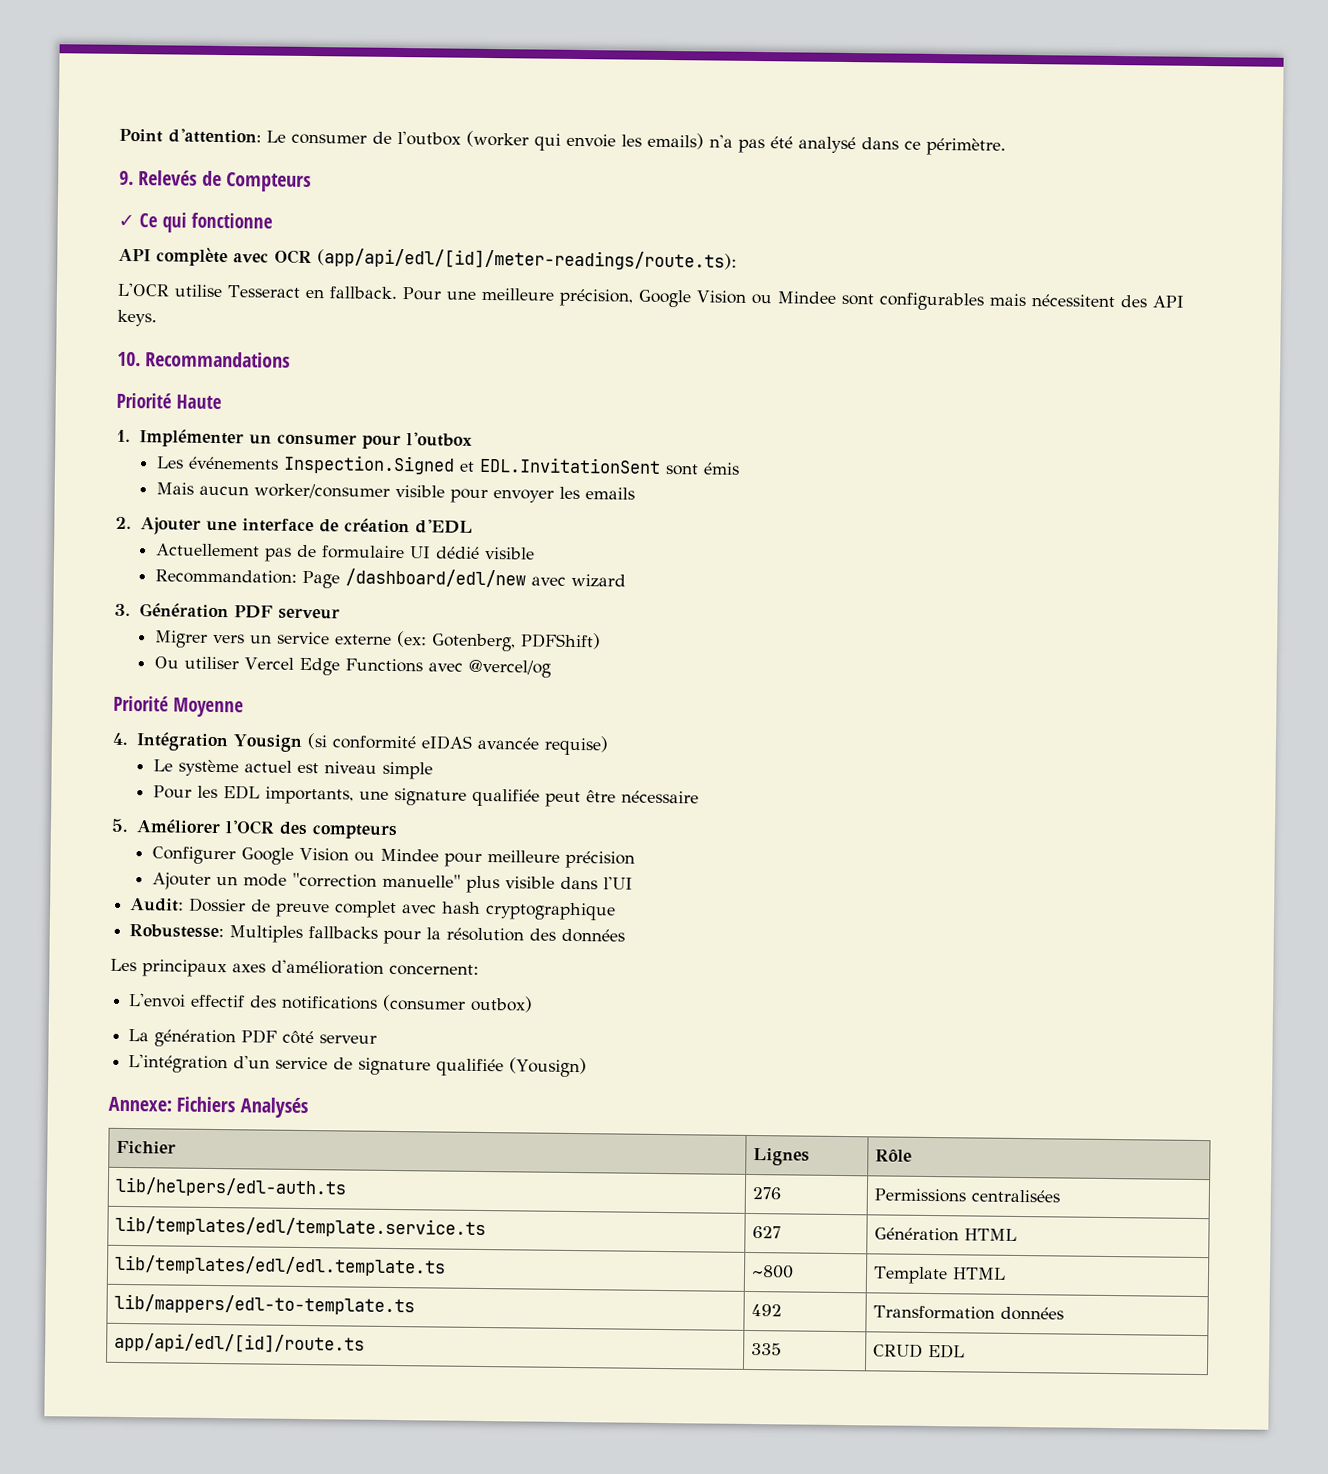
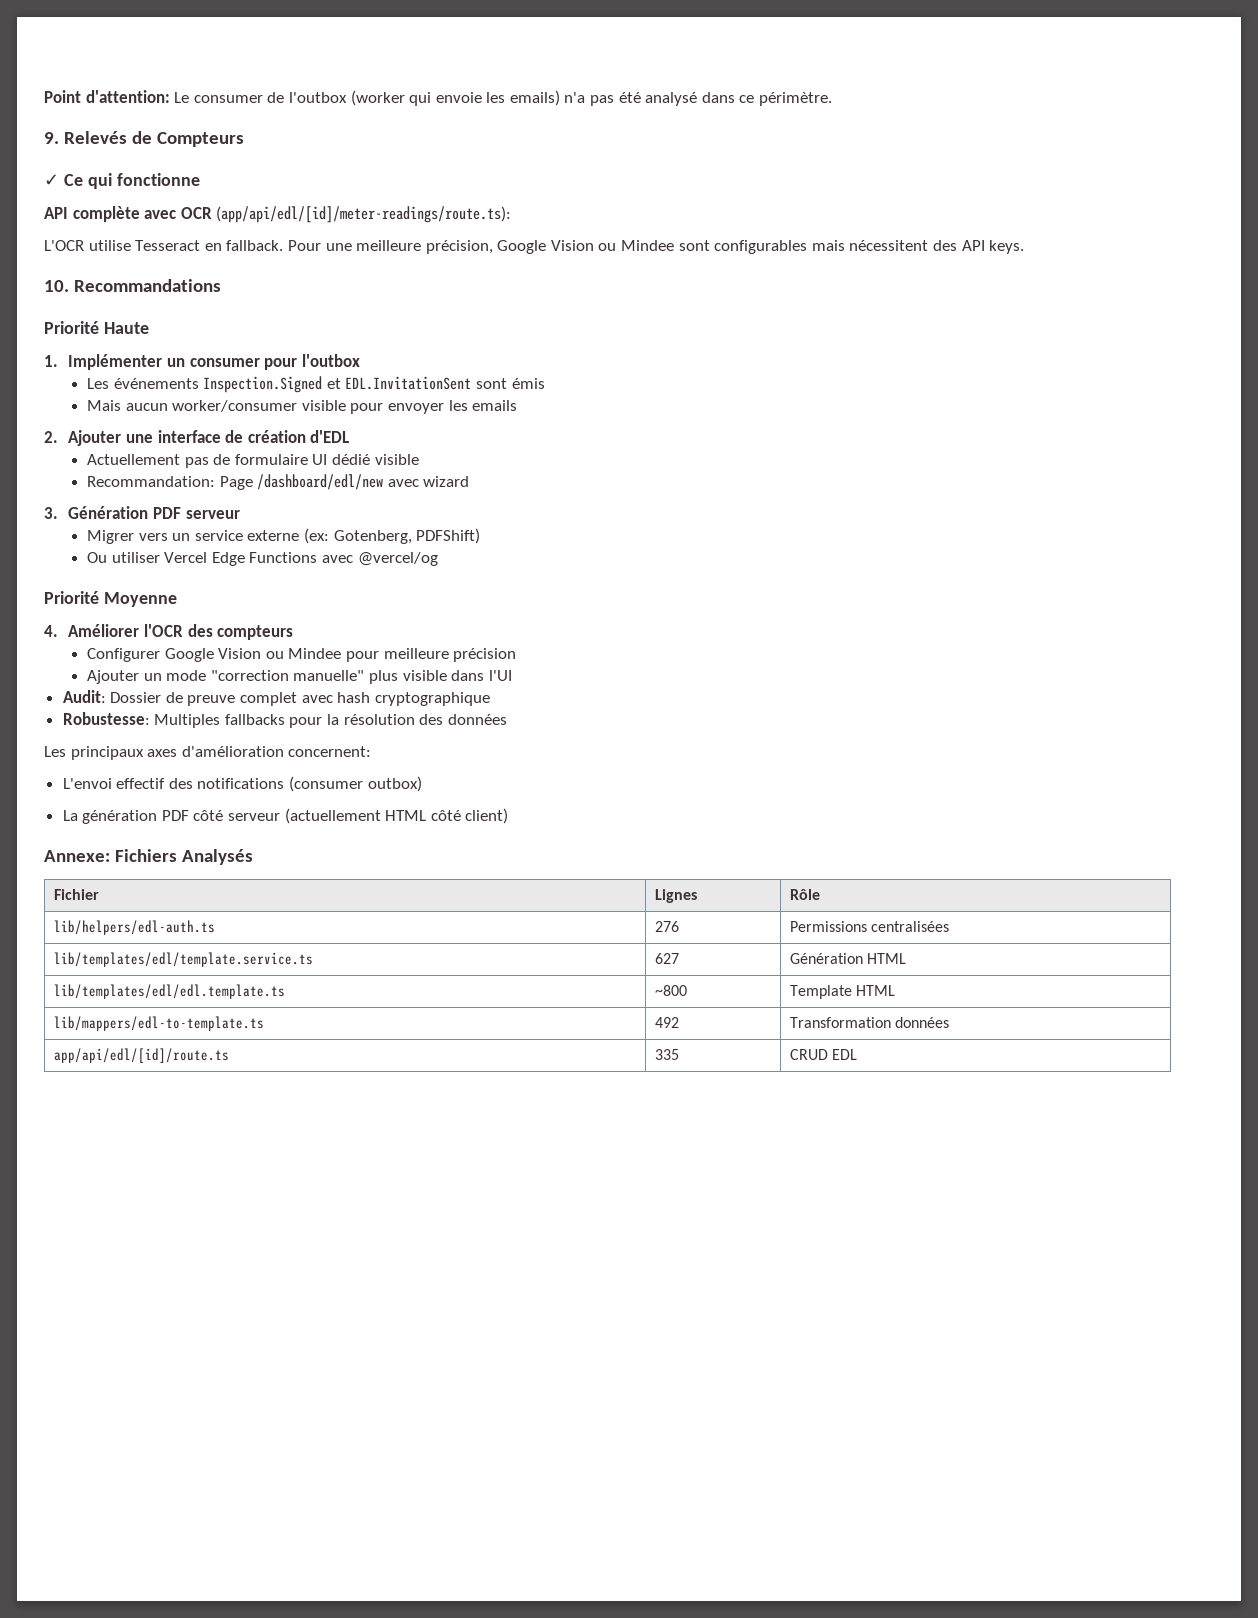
- 4. Intégration Yousign (si conformité eIDAS avancée requise)
- Le système actuel est niveau simple
- Pour les EDL importants, une signature qualifiée peut être nécessaire
- 5. Améliorer l'OCR des compteurs
+ 4. Améliorer l'OCR des compteurs
- La génération PDF côté serveur
- L'intégration d'un service de signature qualifiée (Yousign)
+ La génération PDF côté serveur (actuellement HTML côté client)

